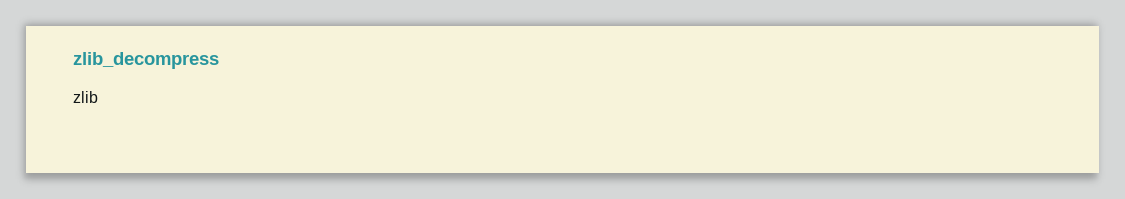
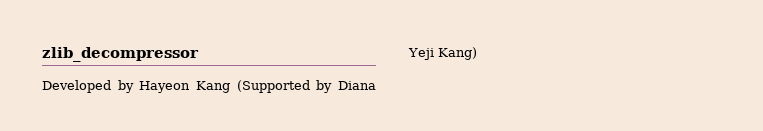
- zlib_decompress
- zlib
+ zlib_decompressor
+ Developed by Hayeon Kang (Supported by Diana Yeji Kang)

